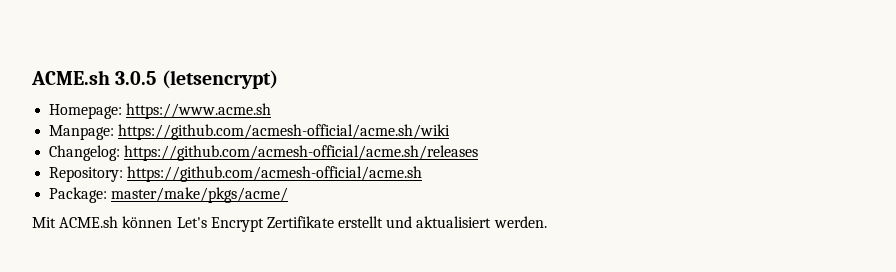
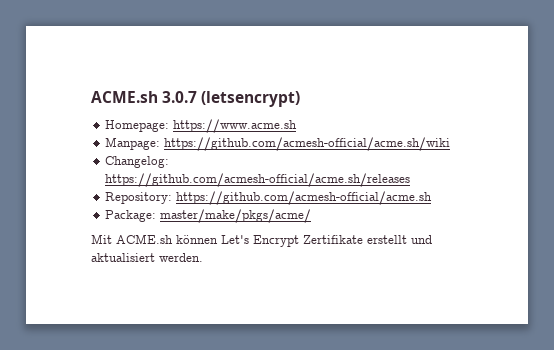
- ACME.sh 3.0.5 (letsencrypt)
+ ACME.sh 3.0.7 (letsencrypt)

